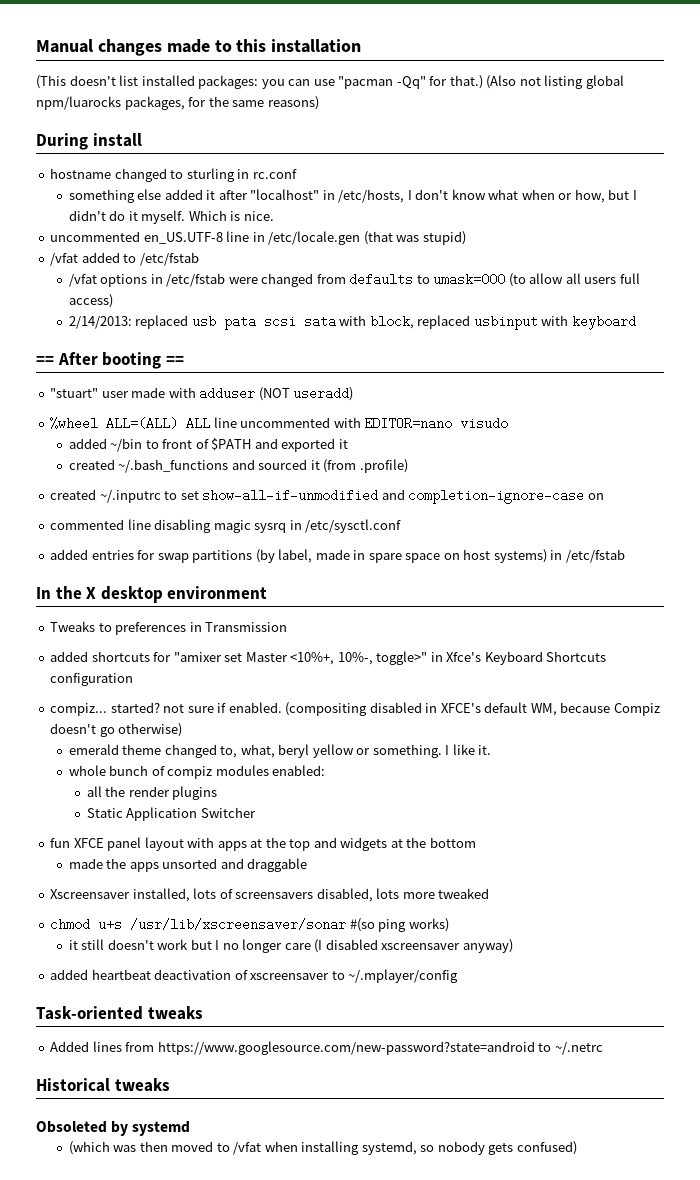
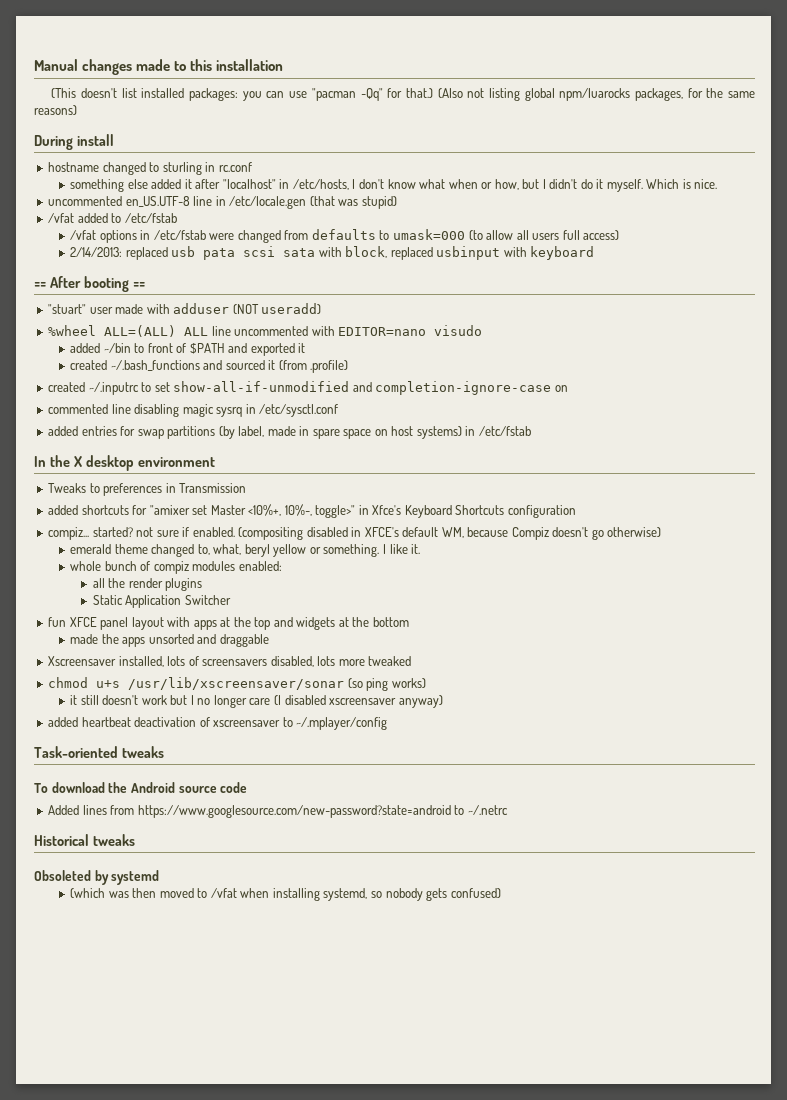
- chmod u+s /usr/lib/xscreensaver/sonar #(so ping works)
+ chmod u+s /usr/lib/xscreensaver/sonar (so ping works)
+ To download the Android source code

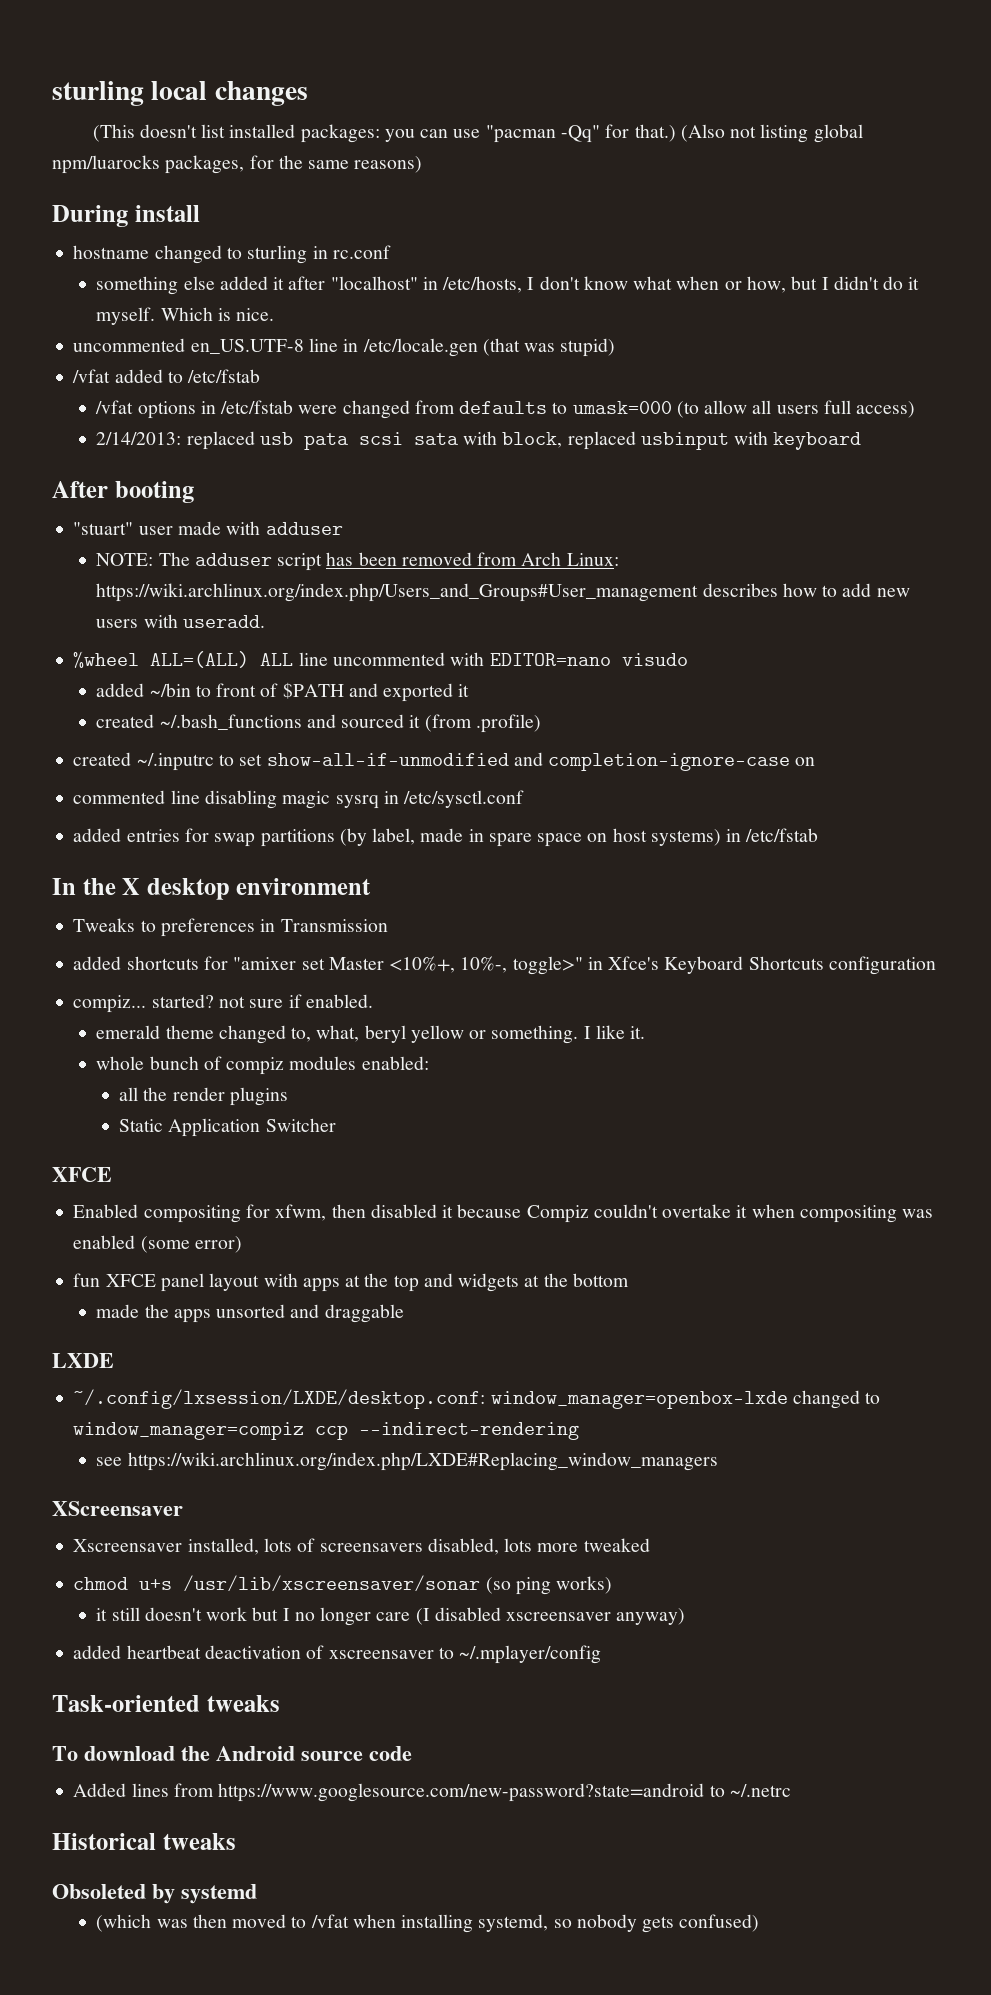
- Manual changes made to this installation
+ sturling local changes
- == After booting ==
+ After booting
- "stuart" user made with adduser (NOT useradd)
+ "stuart" user made with adduser
+ NOTE: The adduser script has been removed from Arch Linux: https://wiki.archlinux.org/index.php/Users_and_Groups#User_management describes how to add new users with useradd.
- (compositing disabled in XFCE's default WM, because Compiz doesn't go otherwise)
  Static Application Switcher
+ XFCE
+ Enabled compositing for xfwm, then disabled it because Compiz couldn't overtake it when compositing was enabled (some error)
+ LXDE
+ ~/.config/lxsession/LXDE/desktop.conf: window_manager=openbox-lxde changed to window_manager=compiz ccp --indirect-rendering
+ see https://wiki.archlinux.org/index.php/LXDE#Replacing_window_managers
+ XScreensaver

